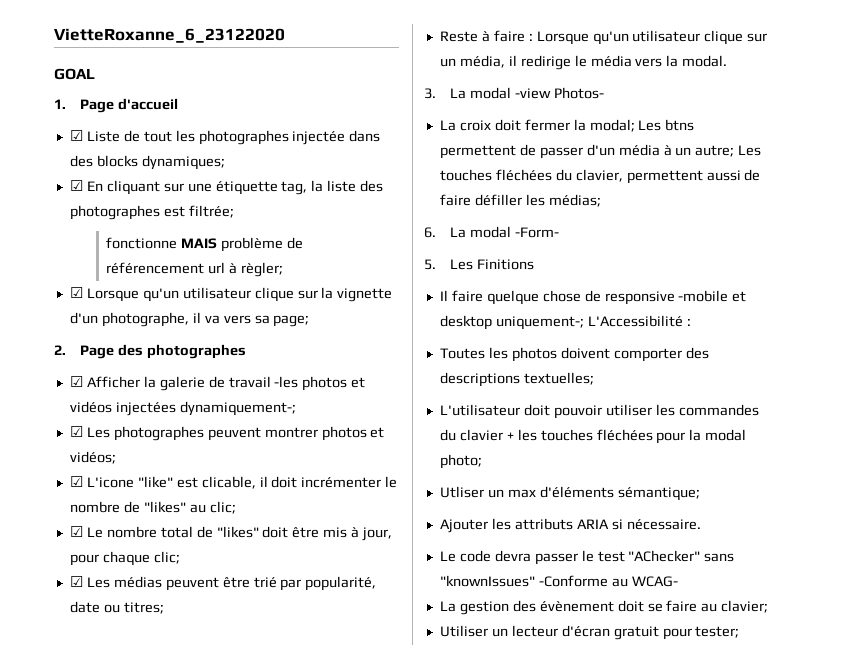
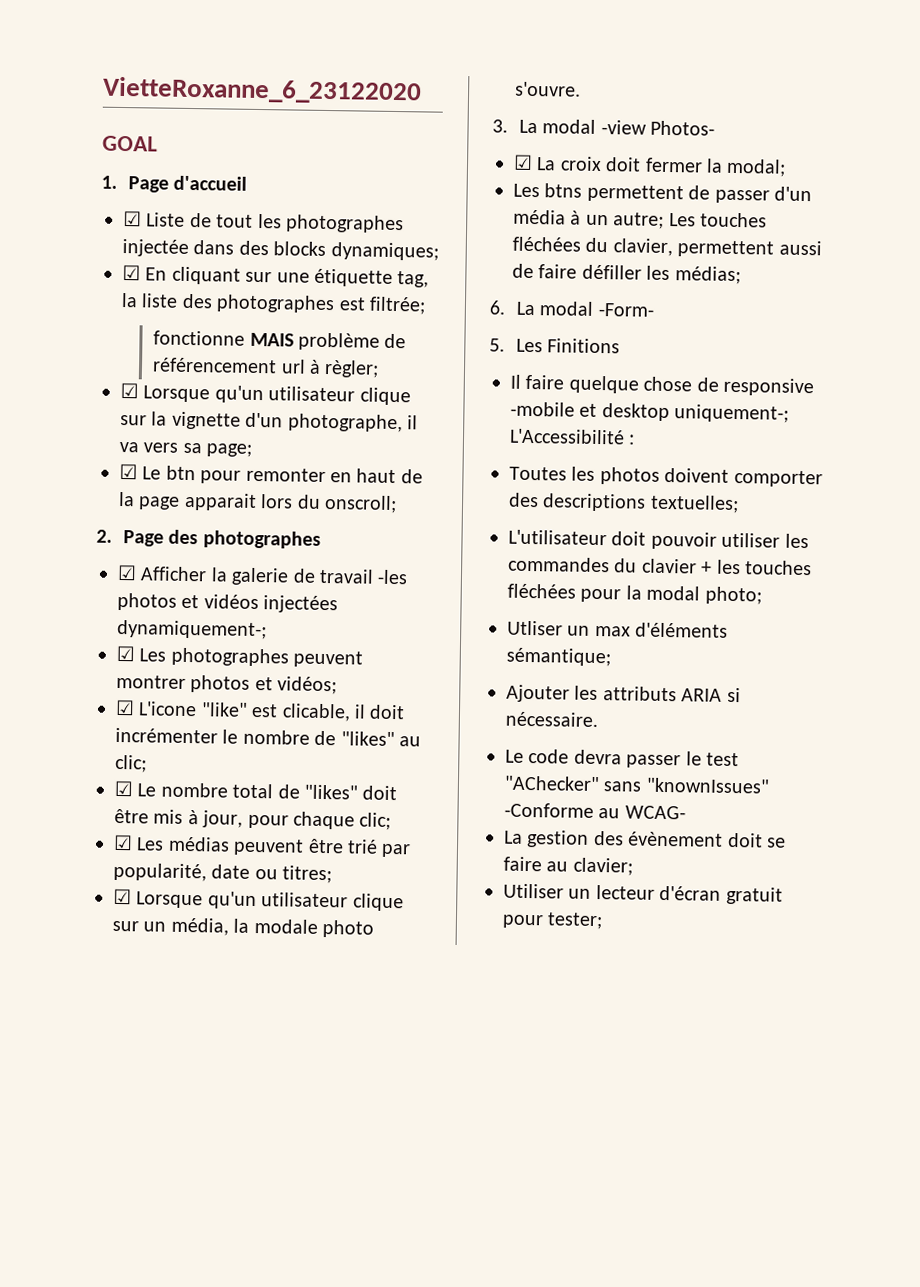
+ ☑ Le btn pour remonter en haut de la page apparait lors du onscroll;
- Reste à faire : Lorsque qu'un utilisateur clique sur un média, il redirige le média vers la modal.
+ ☑ Lorsque qu'un utilisateur clique sur un média, la modale photo s'ouvre.
- La croix doit fermer la modal; Les btns permettent de passer d'un média à un autre; Les touches fléchées du clavier, permettent aussi de faire défiller les médias;
+ ☑ La croix doit fermer la modal;
+ Les btns permettent de passer d'un média à un autre; Les touches fléchées du clavier, permettent aussi de faire défiller les médias;

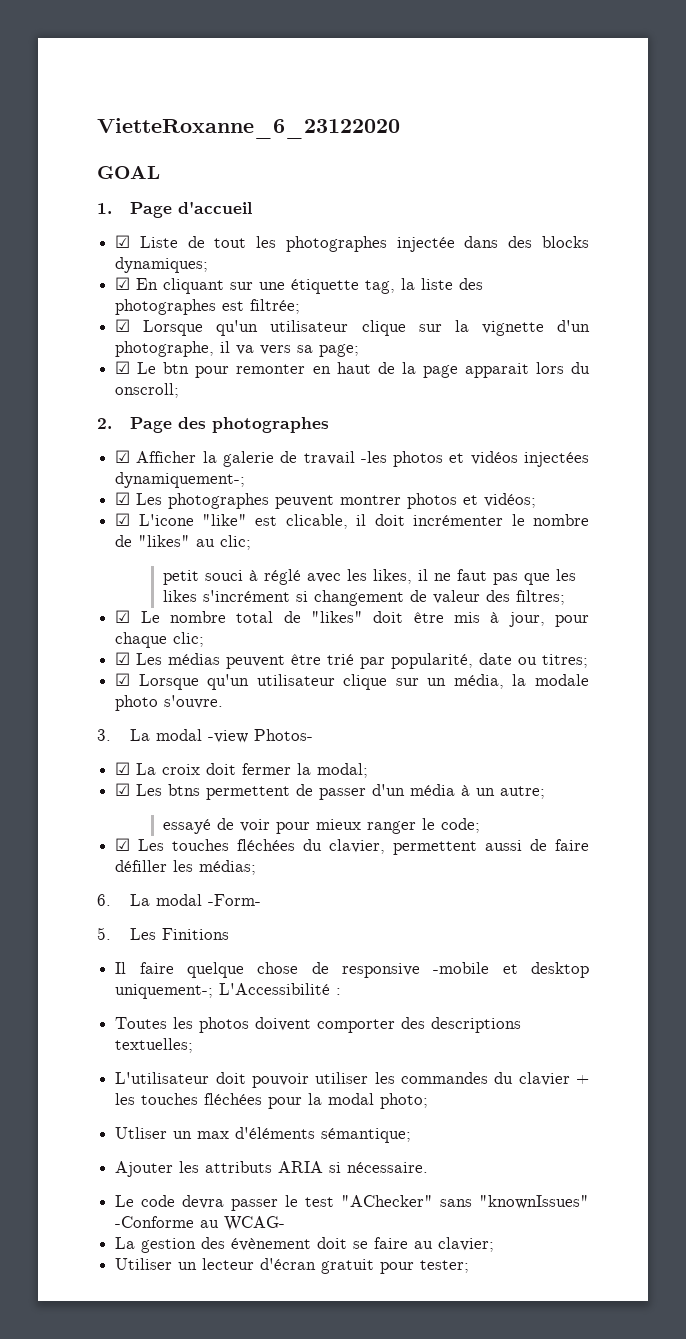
- fonctionne MAIS problème de référencement url à règler;
+ petit souci à réglé avec les likes, il ne faut pas que les likes s'incrément si changement de valeur des filtres;
- Les btns permettent de passer d'un média à un autre; Les touches fléchées du clavier, permettent aussi de faire défiller les médias;
+ ☑ Les btns permettent de passer d'un média à un autre;
+ essayé de voir pour mieux ranger le code;
+ ☑ Les touches fléchées du clavier, permettent aussi de faire défiller les médias;

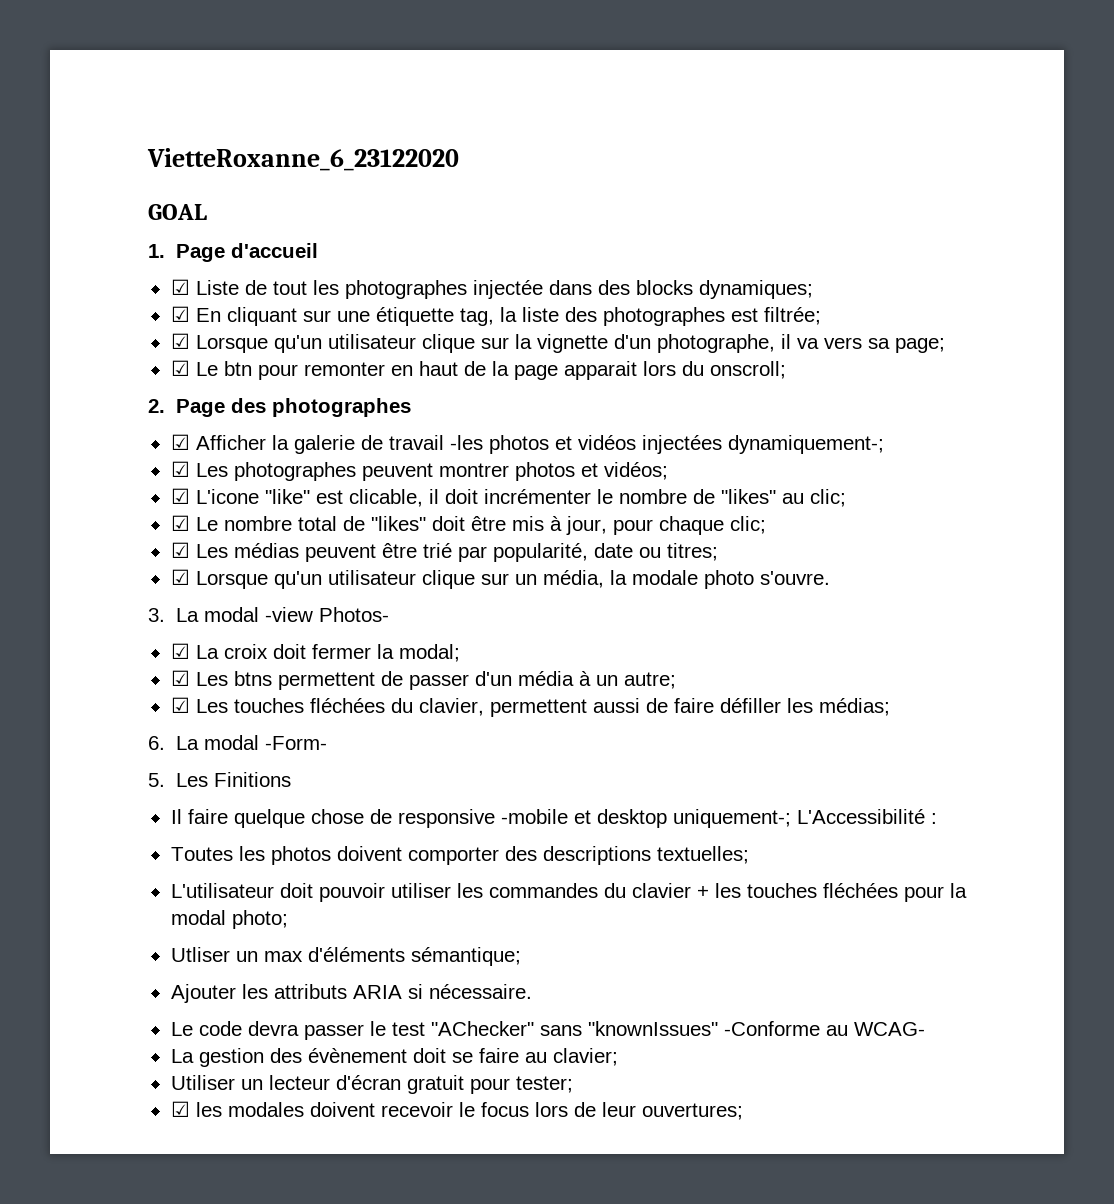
- petit souci à réglé avec les likes, il ne faut pas que les likes s'incrément si changement de valeur des filtres;
- essayé de voir pour mieux ranger le code;
+ ☑ les modales doivent recevoir le focus lors de leur ouvertures;

